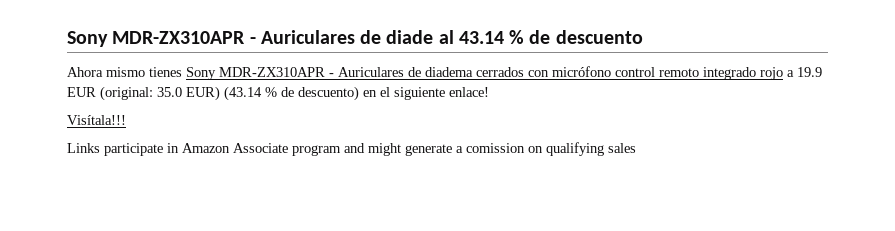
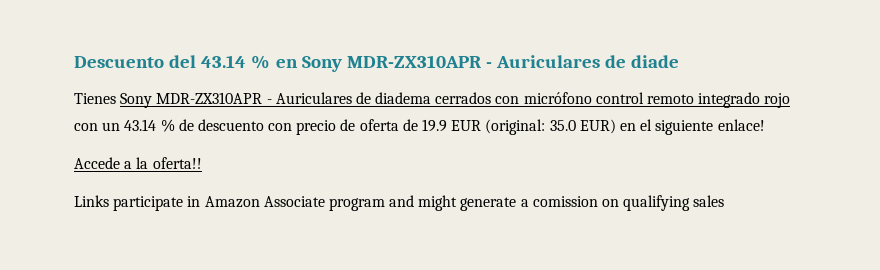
- Sony MDR-ZX310APR - Auriculares de diade al 43.14 % de descuento
- Ahora mismo tienes Sony MDR-ZX310APR - Auriculares de diadema cerrados con micrófono control remoto integrado rojo a 19.9 EUR (original: 35.0 EUR) (43.14 % de descuento) en el siguiente enlace!
+ Descuento del 43.14 % en Sony MDR-ZX310APR - Auriculares de diade
+ Tienes Sony MDR-ZX310APR - Auriculares de diadema cerrados con micrófono control remoto integrado rojo con un 43.14 % de descuento con precio de oferta de 19.9 EUR (original: 35.0 EUR) en el siguiente enlace!
- Visítala!!!
+ Accede a la oferta!!

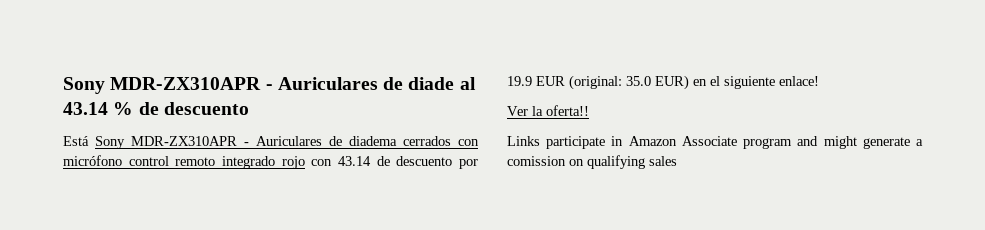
- Descuento del 43.14 % en Sony MDR-ZX310APR - Auriculares de diade
- Tienes Sony MDR-ZX310APR - Auriculares de diadema cerrados con micrófono control remoto integrado rojo con un 43.14 % de descuento con precio de oferta de 19.9 EUR (original: 35.0 EUR) en el siguiente enlace!
+ Sony MDR-ZX310APR - Auriculares de diade al 43.14 % de descuento
+ Está Sony MDR-ZX310APR - Auriculares de diadema cerrados con micrófono control remoto integrado rojo con 43.14 de descuento por 19.9 EUR (original: 35.0 EUR) en el siguiente enlace!
- Accede a la oferta!!
+ Ver la oferta!!

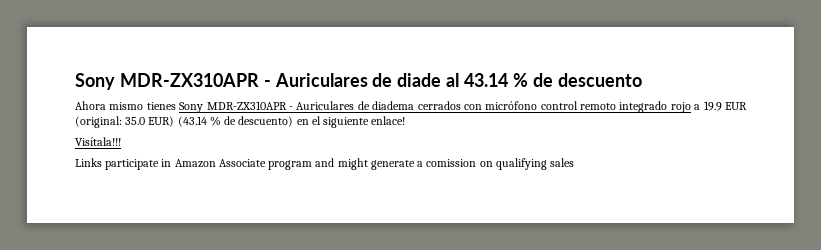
- Está Sony MDR-ZX310APR - Auriculares de diadema cerrados con micrófono control remoto integrado rojo con 43.14 de descuento por 19.9 EUR (original: 35.0 EUR) en el siguiente enlace!
+ Ahora mismo tienes Sony MDR-ZX310APR - Auriculares de diadema cerrados con micrófono control remoto integrado rojo a 19.9 EUR (original: 35.0 EUR) (43.14 % de descuento) en el siguiente enlace!
- Ver la oferta!!
+ Visítala!!!

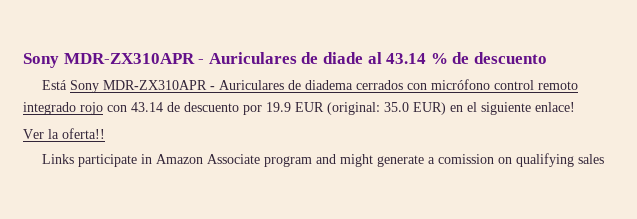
- Ahora mismo tienes Sony MDR-ZX310APR - Auriculares de diadema cerrados con micrófono control remoto integrado rojo a 19.9 EUR (original: 35.0 EUR) (43.14 % de descuento) en el siguiente enlace!
+ Está Sony MDR-ZX310APR - Auriculares de diadema cerrados con micrófono control remoto integrado rojo con 43.14 de descuento por 19.9 EUR (original: 35.0 EUR) en el siguiente enlace!
- Visítala!!!
+ Ver la oferta!!

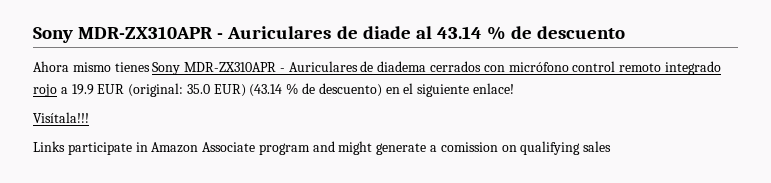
- Está Sony MDR-ZX310APR - Auriculares de diadema cerrados con micrófono control remoto integrado rojo con 43.14 de descuento por 19.9 EUR (original: 35.0 EUR) en el siguiente enlace!
+ Ahora mismo tienes Sony MDR-ZX310APR - Auriculares de diadema cerrados con micrófono control remoto integrado rojo a 19.9 EUR (original: 35.0 EUR) (43.14 % de descuento) en el siguiente enlace!
- Ver la oferta!!
+ Visítala!!!

